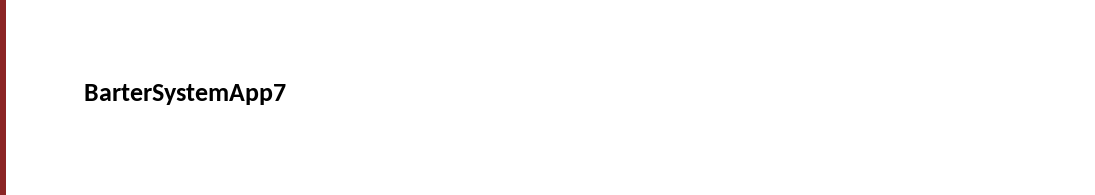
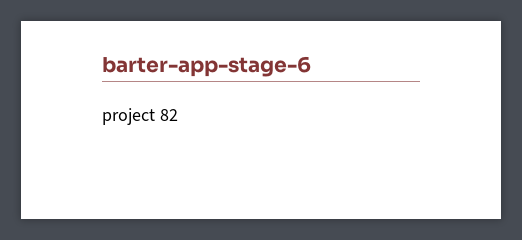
- BarterSystemApp7
+ barter-app-stage-6
+ project 82

